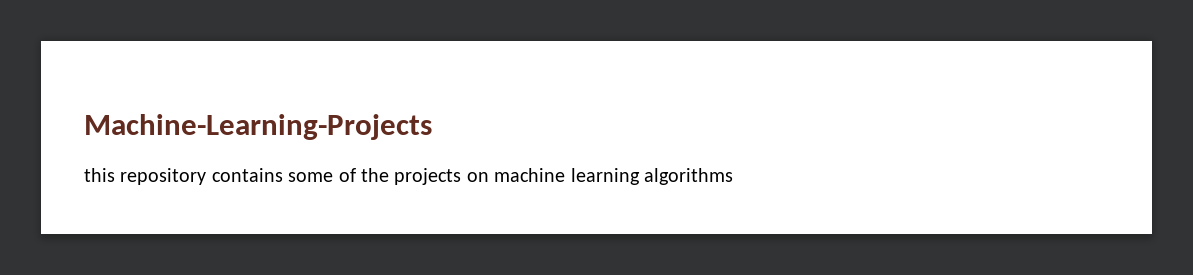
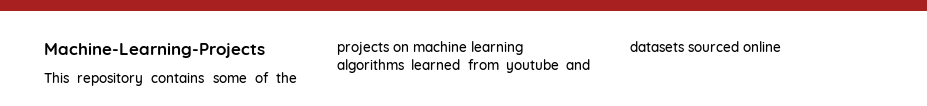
- this repository contains some of the projects on machine learning algorithms
+ This repository contains some of the projects on machine learning algorithms learned from youtube and datasets sourced online

